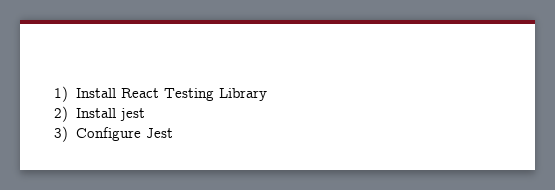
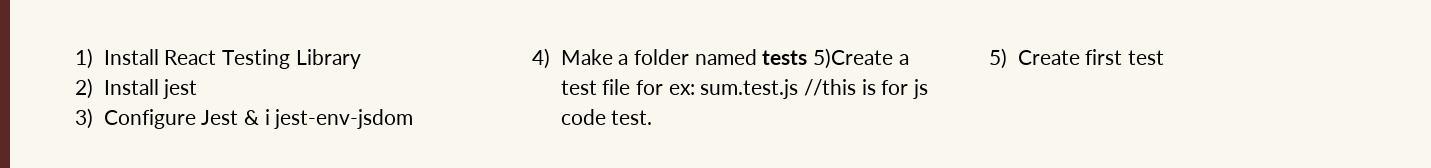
- 3) Configure Jest
+ 3) Configure Jest & i jest-env-jsdom
+ 4) Make a folder named tests 5)Create a test file for ex: sum.test.js //this is for js code test.
+ 5) Create first test

